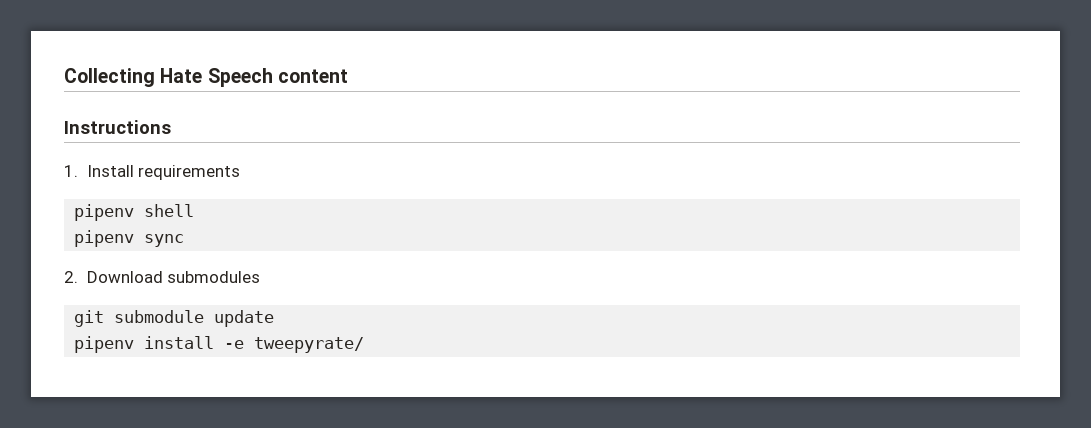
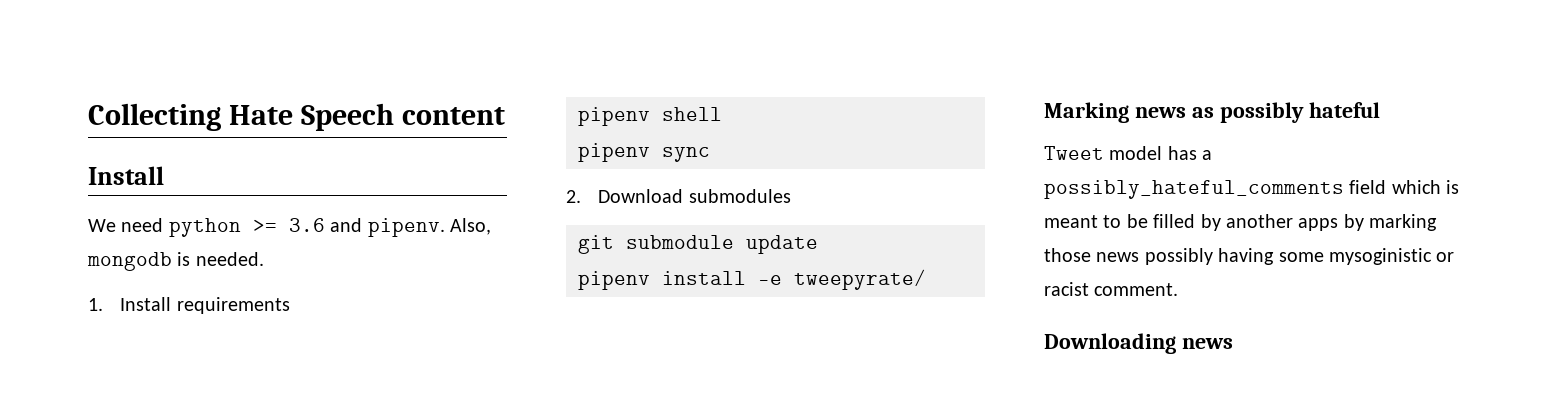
  Collecting Hate Speech content
- Instructions
+ Install
+ We need python >= 3.6 and pipenv. Also, mongodb is needed.
+ Marking news as possibly hateful
+ Tweet model has a possibly_hateful_comments field which is meant to be filled by another apps by marking those news possibly having some mysoginistic or racist comment.
+ Downloading news

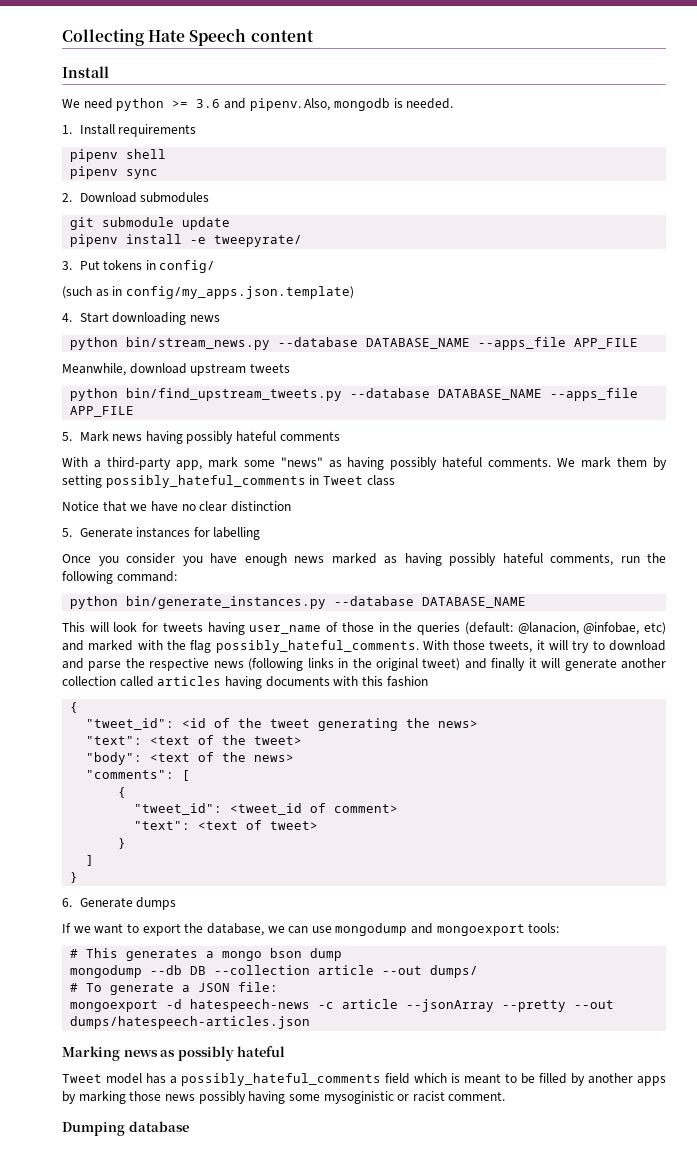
+ 3. Put tokens in config/
+ (such as in config/my_apps.json.template)
+ 4. Start downloading news
+ python bin/stream_news.py --database DATABASE_NAME --apps_file APP_FILE
+ Meanwhile, download upstream tweets
+ python bin/find_upstream_tweets.py --database DATABASE_NAME --apps_file APP_FILE
+ 5. Mark news having possibly hateful comments
+ With a third-party app, mark some "news" as having possibly hateful comments. We mark them by setting possibly_hateful_comments in Tweet class
+ Notice that we have no clear distinction
+ 5. Generate instances for labelling
+ Once you consider you have enough news marked as having possibly hateful comments, run the following command:
+ python bin/generate_instances.py --database DATABASE_NAME
+ This will look for tweets having user_name of those in the queries (default: @lanacion, @infobae, etc) and marked with the flag possibly_hateful_comments. With those tweets, it will try to download and parse the respective news (following links in the original tweet) and finally it will generate another collection called articles having documents with this fashion
+ {
+ "tweet_id": <id of the tweet generating the news>
+ "text": <text of the tweet>
+ "body": <text of the news>
+ "comments": [
+ {
+ "tweet_id": <tweet_id of comment>
+ "text": <text of tweet>
+ }
+ ]
+ }
+ 6. Generate dumps
+ If we want to export the database, we can use mongodump and mongoexport tools:
+ # This generates a mongo bson dump
+ mongodump --db DB --collection article --out dumps/
+ # To generate a JSON file:
+ mongoexport -d hatespeech-news -c article --jsonArray --pretty --out dumps/hatespeech-articles.json
- Downloading news
+ Dumping database

